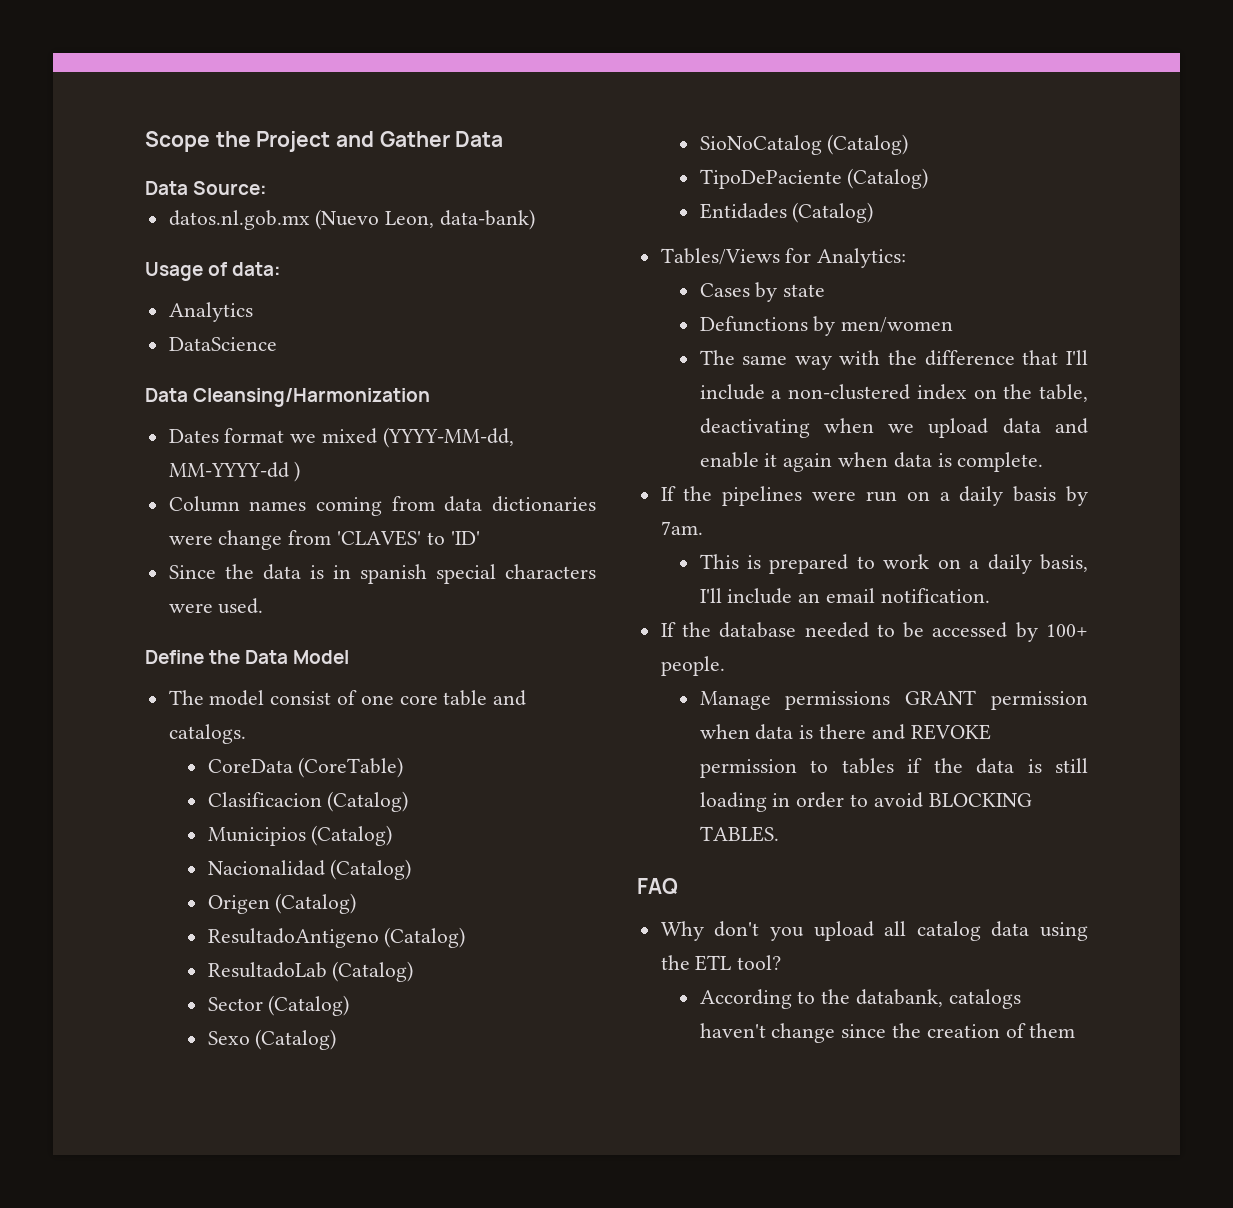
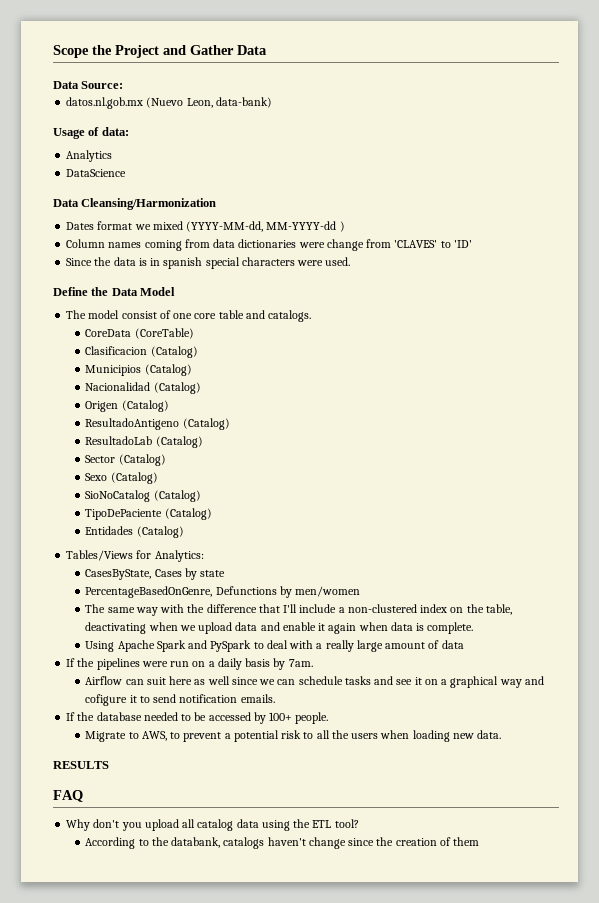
- Cases by state
+ CasesByState, Cases by state
- Defunctions by men/women
+ PercentageBasedOnGenre, Defunctions by men/women
+ Using Apache Spark and PySpark to deal with a really large amount of data
- This is prepared to work on a daily basis, I'll include an email notification.
+ Airflow can suit here as well since we can schedule tasks and see it on a graphical way and cofigure it to send notification emails.
- Manage permissions GRANT permission when data is there and REVOKE permission to tables if the data is still loading in order to avoid BLOCKING TABLES.
+ Migrate to AWS, to prevent a potential risk to all the users when loading new data.
+ RESULTS

